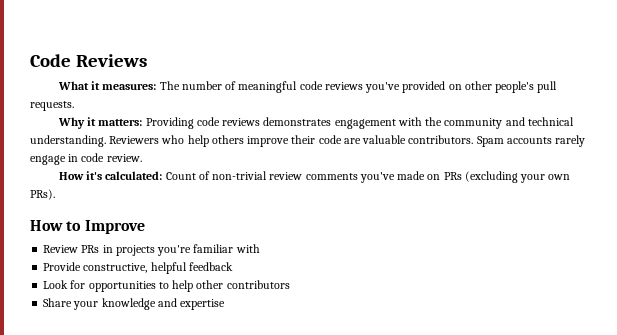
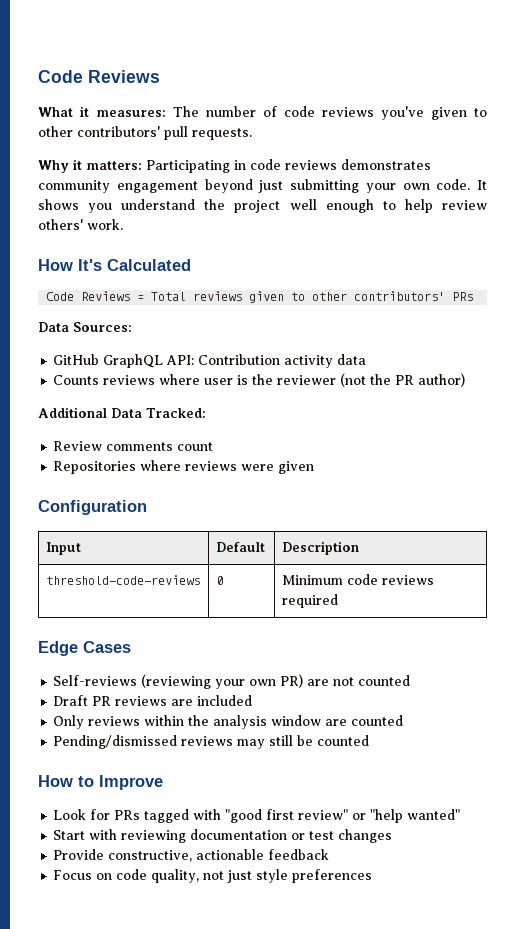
- What it measures: The number of meaningful code reviews you've provided on other people's pull requests.
+ What it measures: The number of code reviews you've given to other contributors' pull requests.
- Why it matters: Providing code reviews demonstrates engagement with the community and technical understanding. Reviewers who help others improve their code are valuable contributors. Spam accounts rarely engage in code review.
- How it's calculated: Count of non-trivial review comments you've made on PRs (excluding your own PRs).
+ Why it matters: Participating in code reviews demonstrates community engagement beyond just submitting your own code. It shows you understand the project well enough to help review others' work.
+ How It's Calculated
+ Code Reviews = Total reviews given to other contributors' PRs
+ Data Sources:
+ GitHub GraphQL API: Contribution activity data
+ Counts reviews where user is the reviewer (not the PR author)
+ Additional Data Tracked:
+ Review comments count
+ Repositories where reviews were given
+ Configuration
+ Input | Default | Description
+ threshold-code-reviews | 0 | Minimum code reviews required
+ Edge Cases
+ Self-reviews (reviewing your own PR) are not counted
+ Draft PR reviews are included
+ Only reviews within the analysis window are counted
+ Pending/dismissed reviews may still be counted
  How to Improve
- Review PRs in projects you're familiar with
+ Look for PRs tagged with "good first review" or "help wanted"
+ Start with reviewing documentation or test changes
- Provide constructive, helpful feedback
+ Provide constructive, actionable feedback
- Look for opportunities to help other contributors
- Share your knowledge and expertise
+ Focus on code quality, not just style preferences

